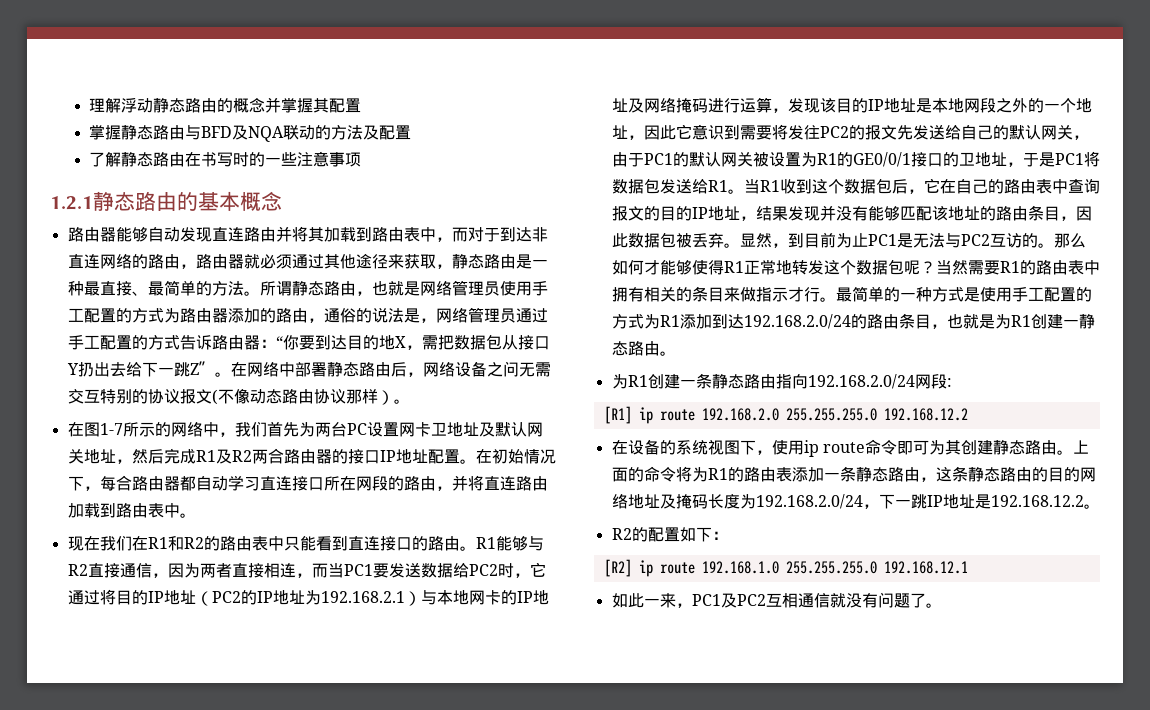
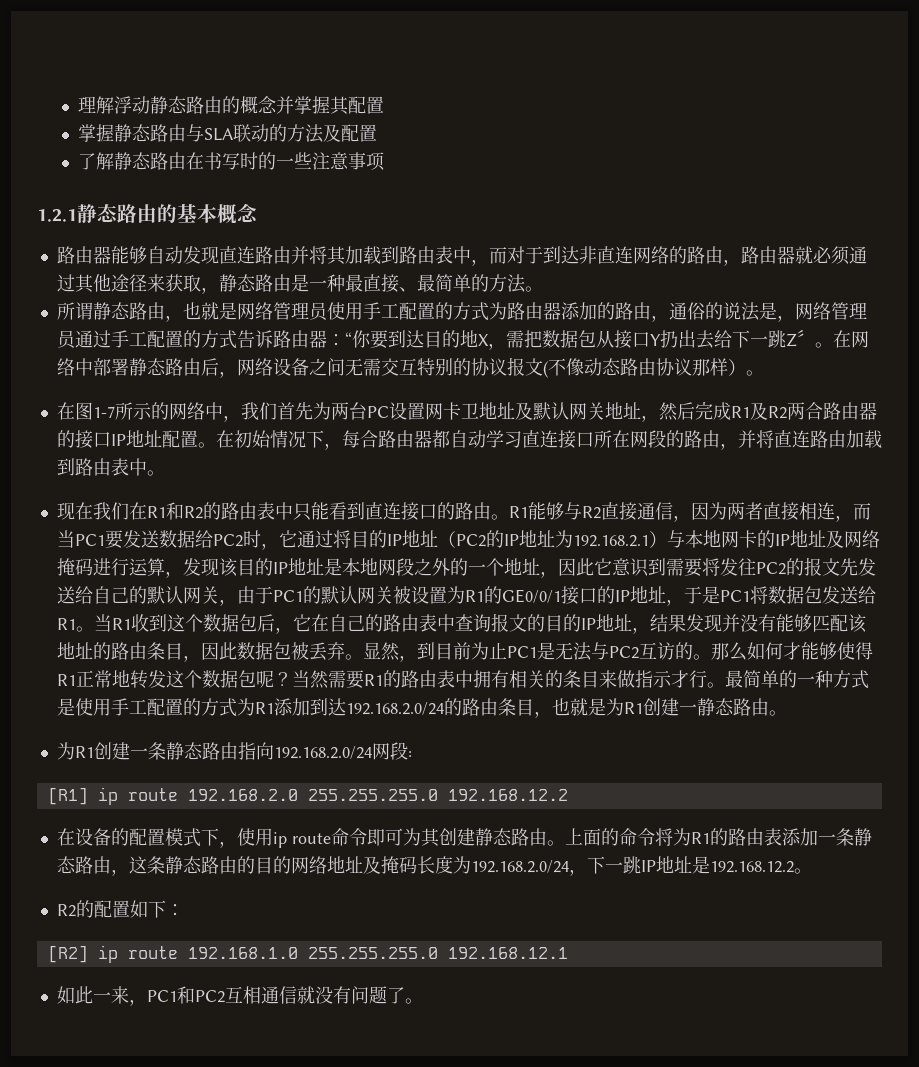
- 掌握静态路由与BFD及NQA联动的方法及配置
+ 掌握静态路由与SLA联动的方法及配置
- 路由器能够自动发现直连路由并将其加载到路由表中，而对于到达非直连网络的路由，路由器就必须通过其他途径来获取，静态路由是一种最直接、最简单的方法。所谓静态路由，也就是网络管理员使用手工配置的方式为路由器添加的路由，通俗的说法是，网络管理员通过手工配置的方式告诉路由器：
+ 路由器能够自动发现直连路由并将其加载到路由表中，而对于到达非直连网络的路由，路由器就必须通过其他途径来获取，静态路由是一种最直接、最简单的方法。
+ 所谓静态路由，也就是网络管理员使用手工配置的方式为路由器添加的路由，通俗的说法是，网络管理员通过手工配置的方式告诉路由器：
- R1能够与R2直接通信，因为两者直接相连，而当PC1要发送数据给PC2时，它通过将目的IP地址（PC2的IP地址为192.168.2.1）与本地网卡的IP地址及网络掩码进行运算，发现该目的IP地址是本地网段之外的一个地址，因此它意识到需要将发往PC2的报文先发送给自己的默认网关，由于PC1的默认网关被设置为R1的GE0/0/1接口的卫地址，于是PC1将数据包发送给R1。
+ R1能够与R2直接通信，因为两者直接相连，而当PC1要发送数据给PC2时，它通过将目的IP地址（PC2的IP地址为192.168.2.1）与本地网卡的IP地址及网络掩码进行运算，发现该目的IP地址是本地网段之外的一个地址，因此它意识到需要将发往PC2的报文先发送给自己的默认网关，由于PC1的默认网关被设置为R1的GE0/0/1接口的IP地址，于是PC1将数据包发送给R1。
- 在设备的系统视图下，使用ip route命令即可为其创建静态路由。
+ 在设备的配置模式下，使用ip route命令即可为其创建静态路由。
- 如此一来，PC1及PC2互相通信就没有问题了。
+ 如此一来，PC1和PC2互相通信就没有问题了。

